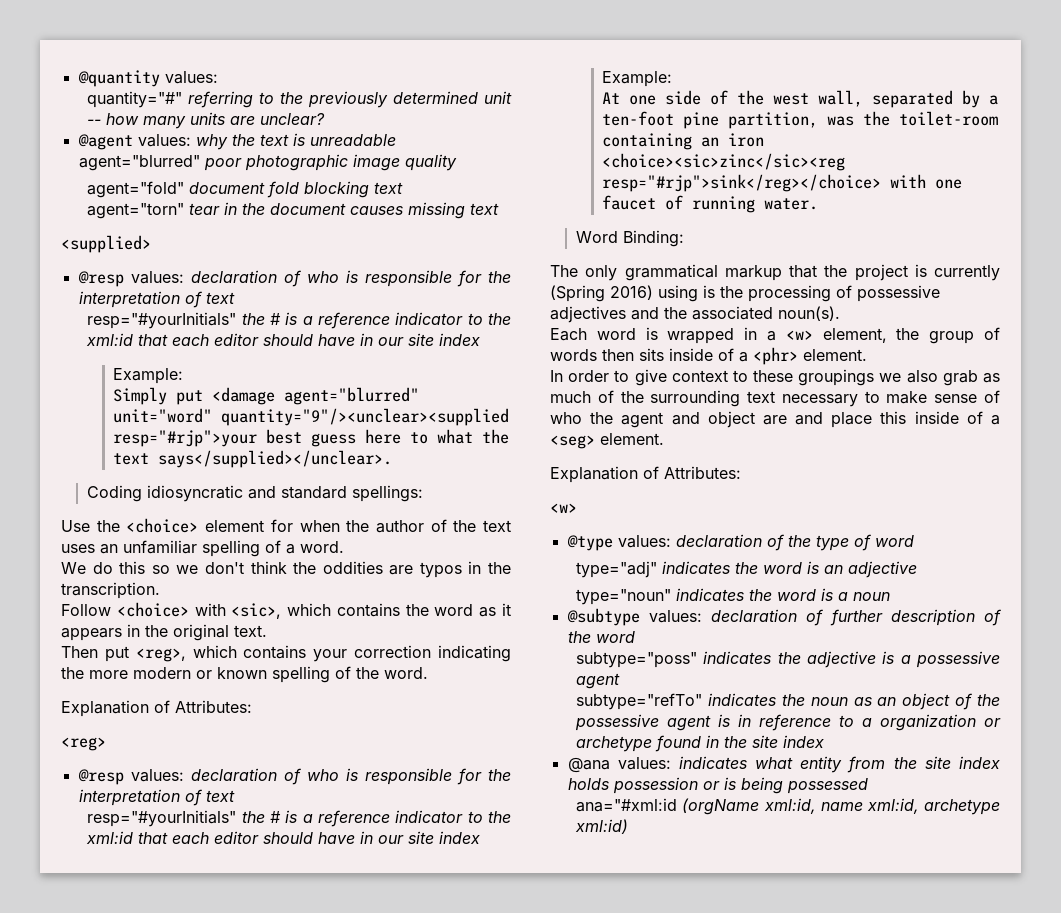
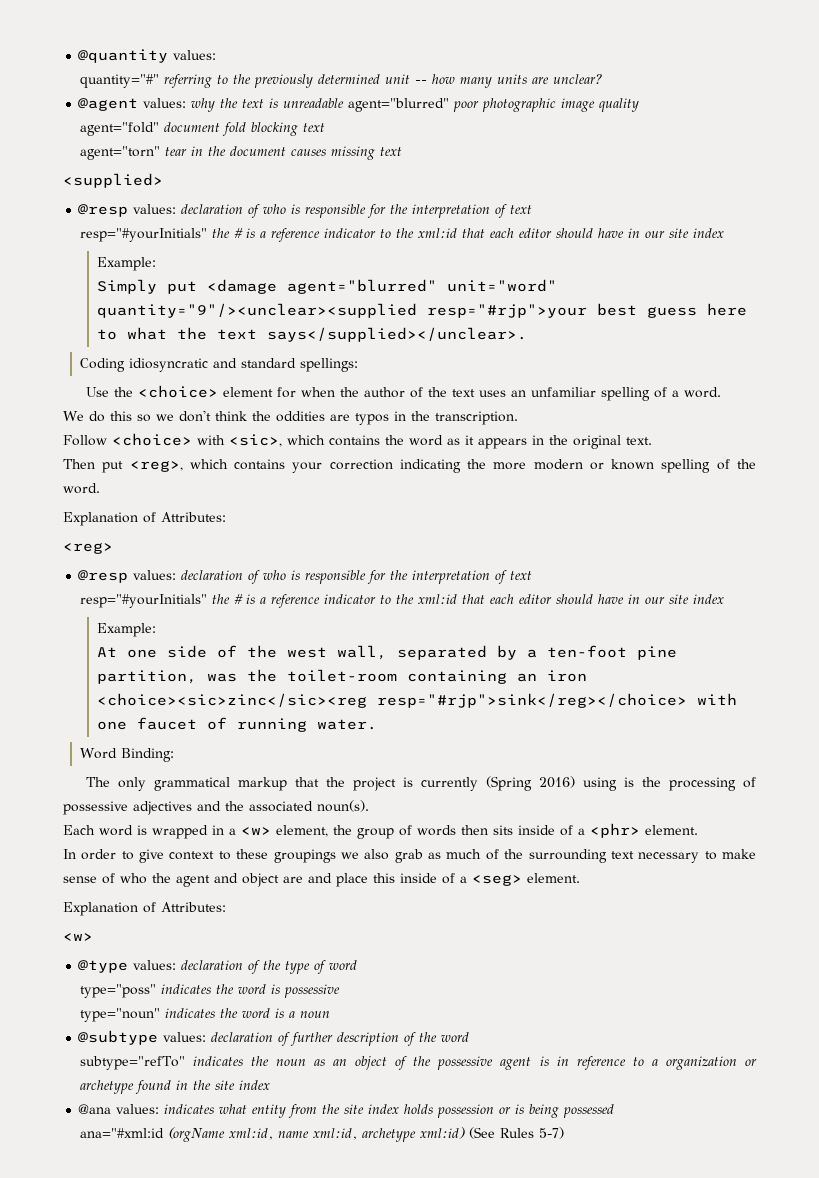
- type="adj" indicates the word is an adjective
+ type="poss" indicates the word is possessive
- subtype="poss" indicates the adjective is a possessive agent
- ana="#xml:id (orgName xml:id, name xml:id, archetype xml:id)
+ ana="#xml:id (orgName xml:id, name xml:id, archetype xml:id) (See Rules 5-7)

